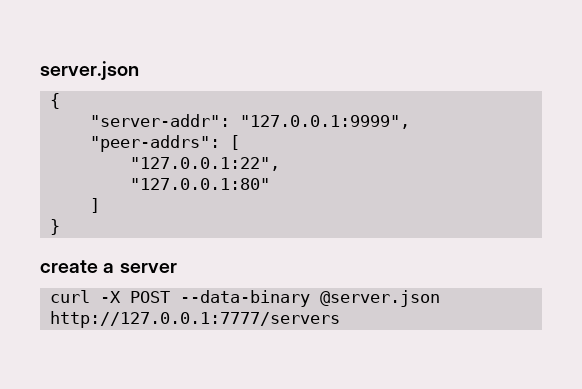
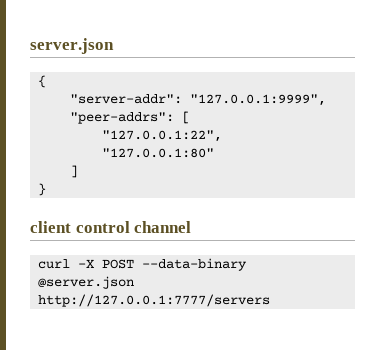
- create a server
+ client control channel

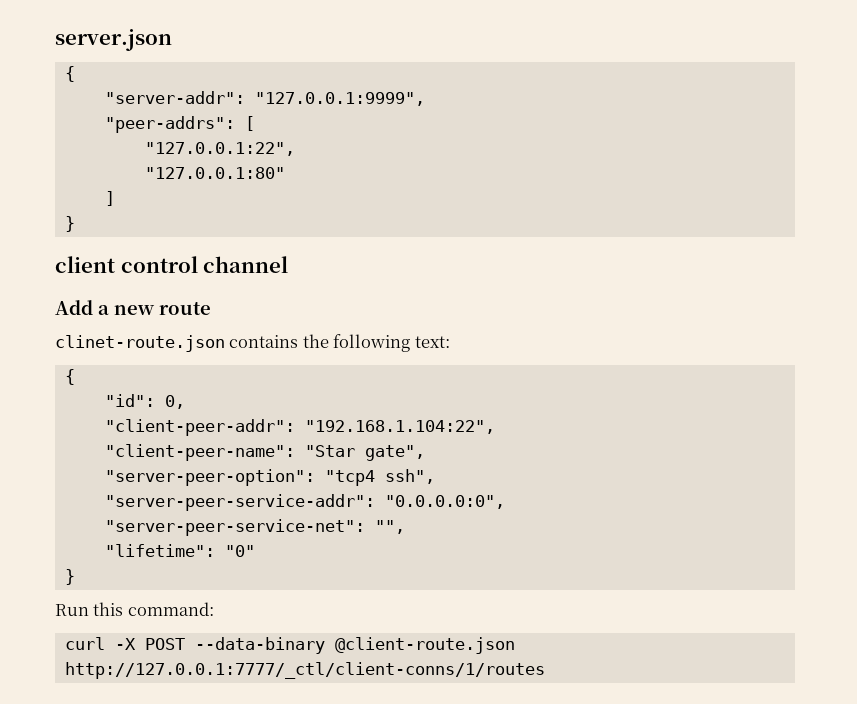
+ Add a new route
+ clinet-route.json contains the following text:
+ {
+ "id": 0,
+ "client-peer-addr": "192.168.1.104:22",
+ "client-peer-name": "Star gate",
+ "server-peer-option": "tcp4 ssh",
+ "server-peer-service-addr": "0.0.0.0:0",
+ "server-peer-service-net": "",
+ "lifetime": "0"
+ }
+ Run this command:
- curl -X POST --data-binary @server.json http://127.0.0.1:7777/servers
+ curl -X POST --data-binary @client-route.json http://127.0.0.1:7777/_ctl/client-conns/1/routes

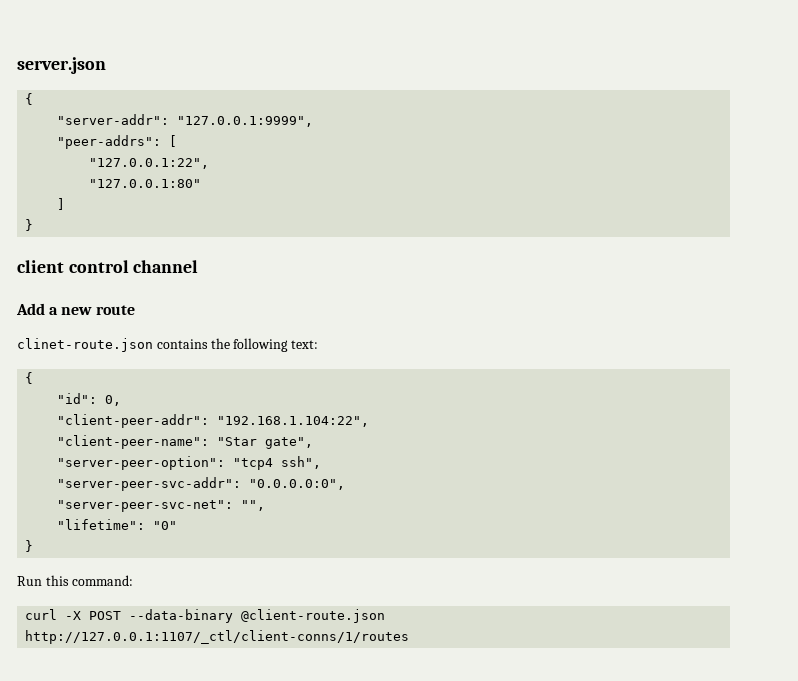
- "server-peer-service-addr": "0.0.0.0:0",
+ "server-peer-svc-addr": "0.0.0.0:0",
- "server-peer-service-net": "",
+ "server-peer-svc-net": "",
- curl -X POST --data-binary @client-route.json http://127.0.0.1:7777/_ctl/client-conns/1/routes
+ curl -X POST --data-binary @client-route.json http://127.0.0.1:1107/_ctl/client-conns/1/routes

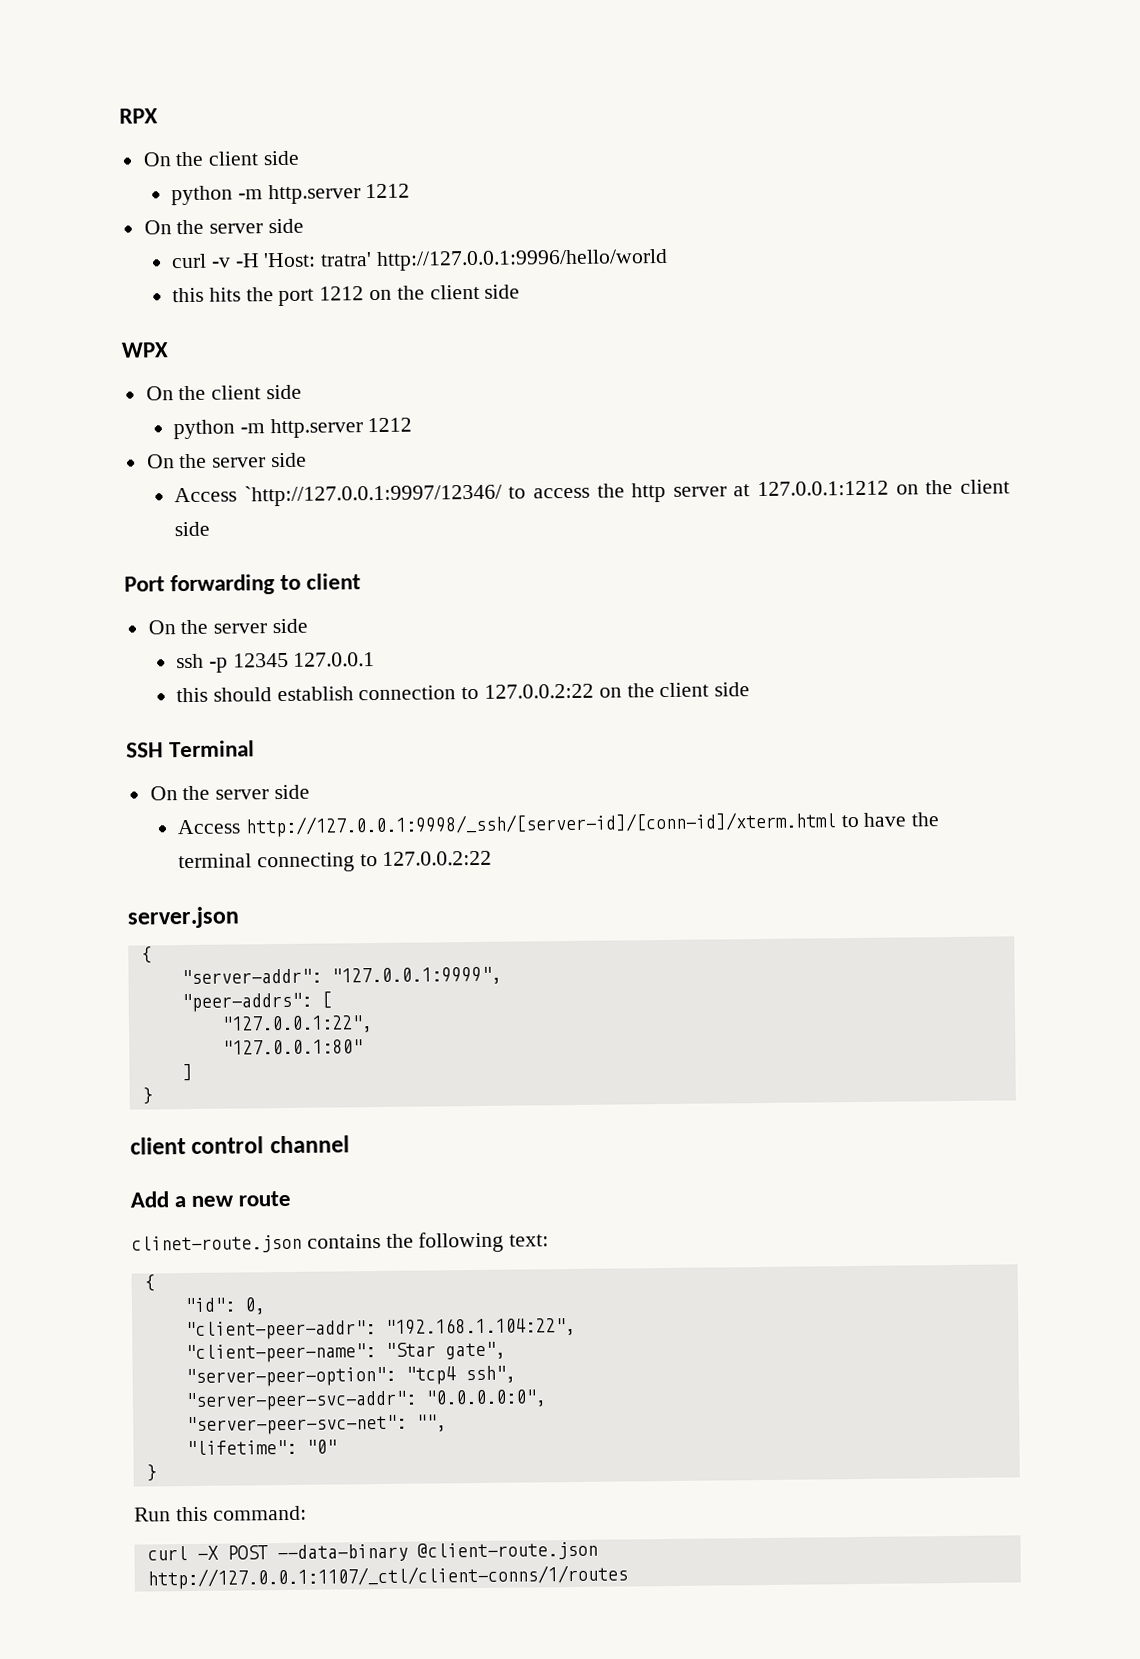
+ RPX
+ On the client side
+ python -m http.server 1212
+ On the server side
+ curl -v -H 'Host: tratra' http://127.0.0.1:9996/hello/world
+ this hits the port 1212 on the client side
+ WPX
+ On the client side
+ python -m http.server 1212
+ On the server side
+ Access `http://127.0.0.1:9997/12346/ to access the http server at 127.0.0.1:1212 on the client side
+ Port forwarding to client
+ On the server side
+ ssh -p 12345 127.0.0.1
+ this should establish connection to 127.0.0.2:22 on the client side
+ SSH Terminal
+ On the server side
+ Access http://127.0.0.1:9998/_ssh/[server-id]/[conn-id]/xterm.html to have the terminal connecting to 127.0.0.2:22

